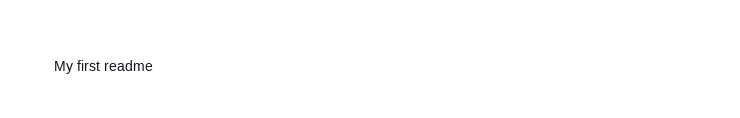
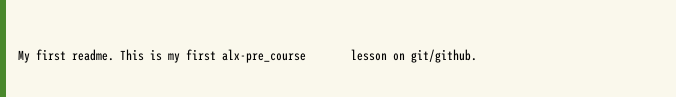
- My first readme
+ My first readme. This is my first alx-pre_course lesson on git/github.

